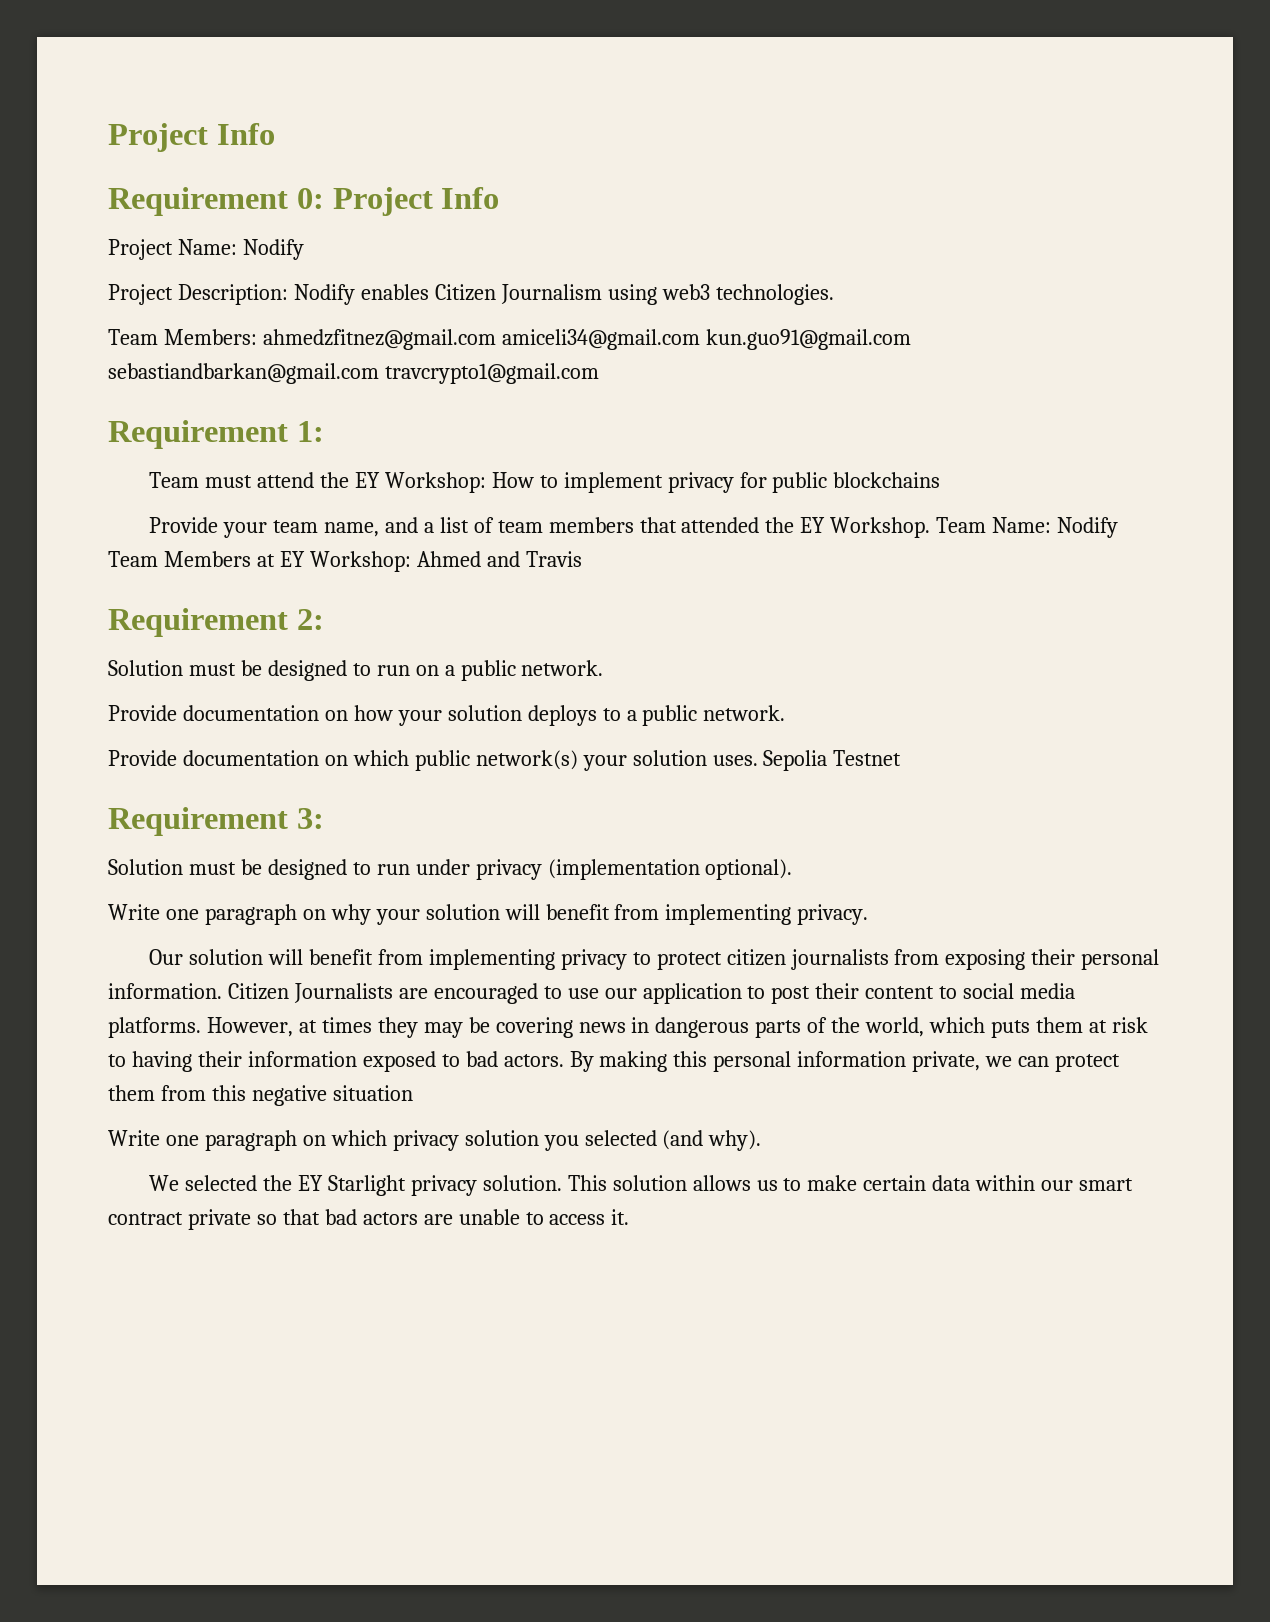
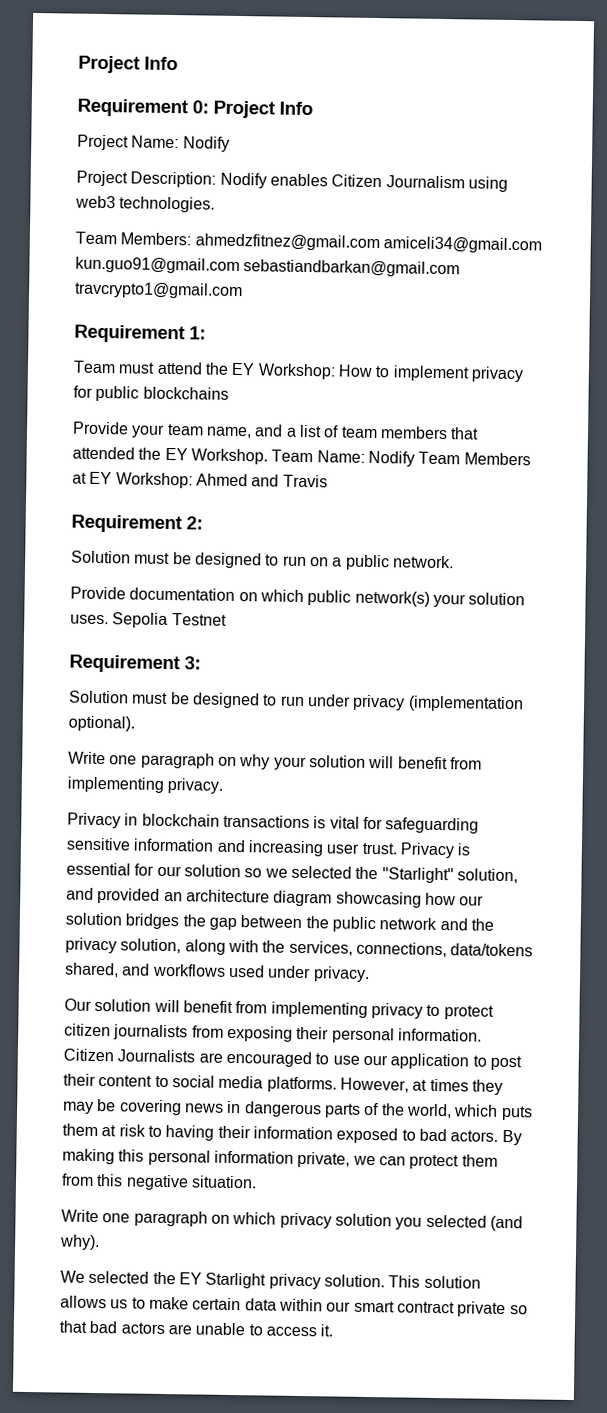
- Provide documentation on how your solution deploys to a public network.
+ Privacy in blockchain transactions is vital for safeguarding sensitive information and increasing user trust. Privacy is essential for our solution so we selected the "Starlight" solution, and provided an architecture diagram showcasing how our solution bridges the gap between the public network and the privacy solution, along with the services, connections, data/tokens shared, and workflows used under privacy.
- By making this personal information private, we can protect them from this negative situation
+ By making this personal information private, we can protect them from this negative situation.

